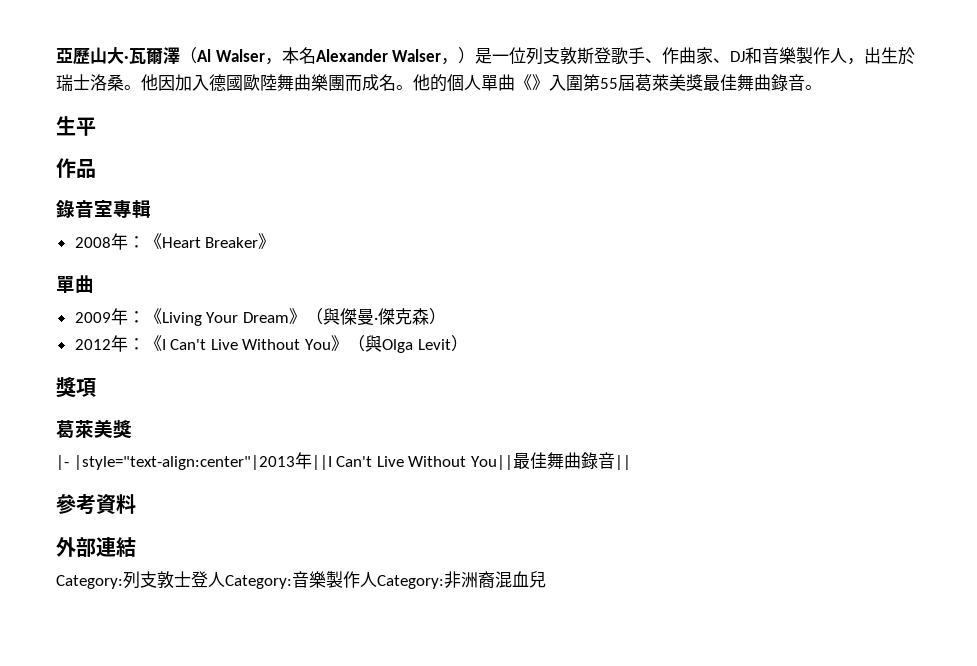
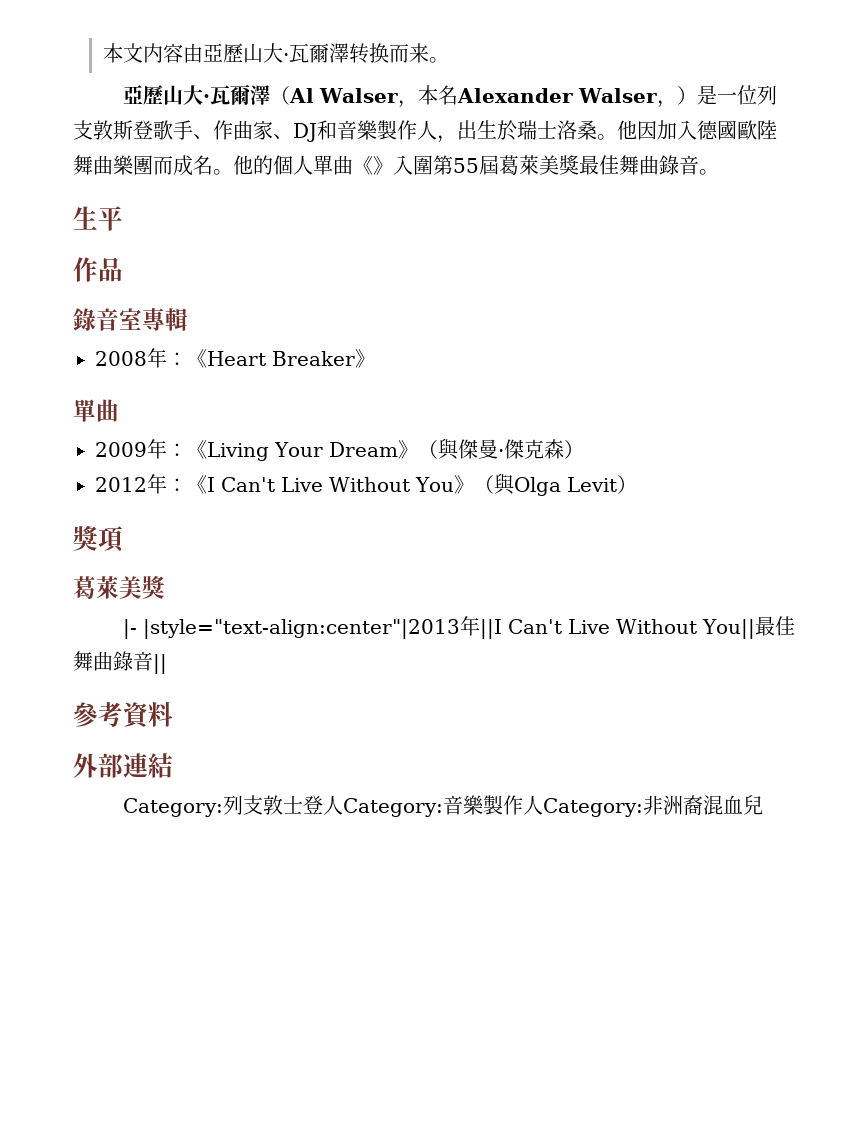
+ 本文内容由亞歷山大·瓦爾澤转换而来。

